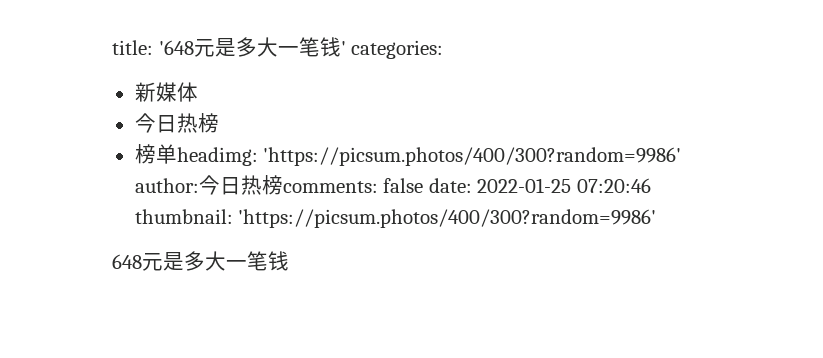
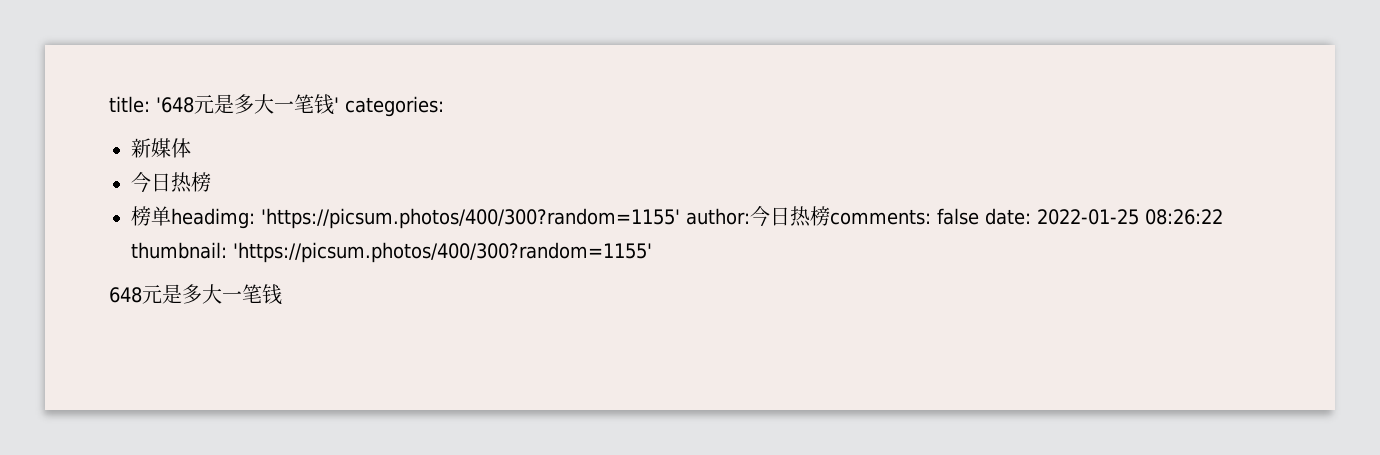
- 榜单headimg: 'https://picsum.photos/400/300?random=9986' author:今日热榜comments: false date: 2022-01-25 07:20:46 thumbnail: 'https://picsum.photos/400/300?random=9986'
+ 榜单headimg: 'https://picsum.photos/400/300?random=1155' author:今日热榜comments: false date: 2022-01-25 08:26:22 thumbnail: 'https://picsum.photos/400/300?random=1155'

